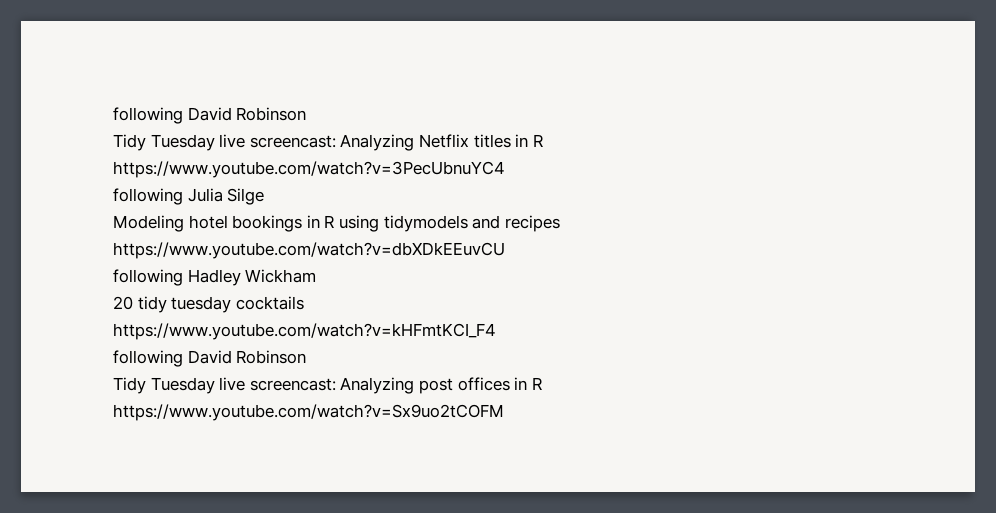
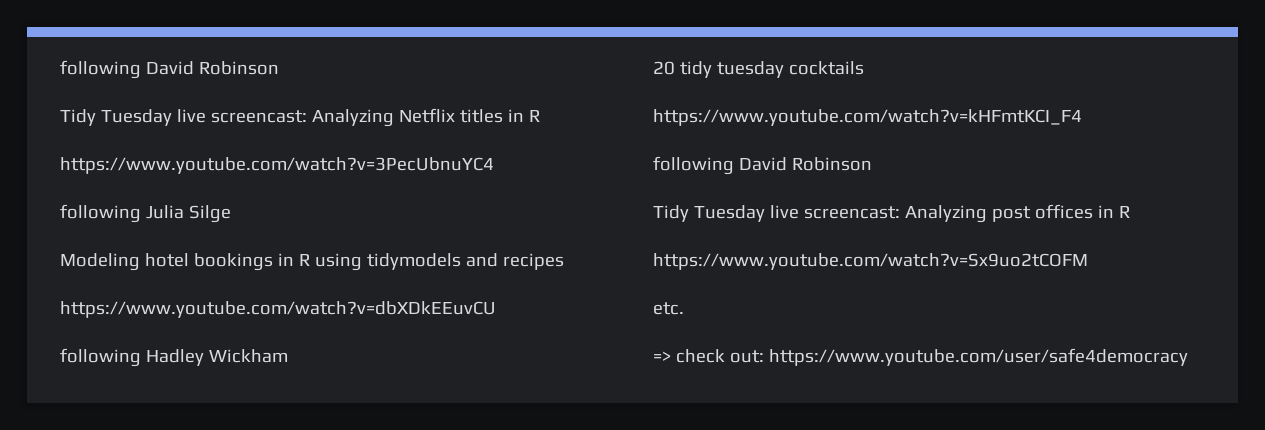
+ etc.
+ => check out: https://www.youtube.com/user/safe4democracy

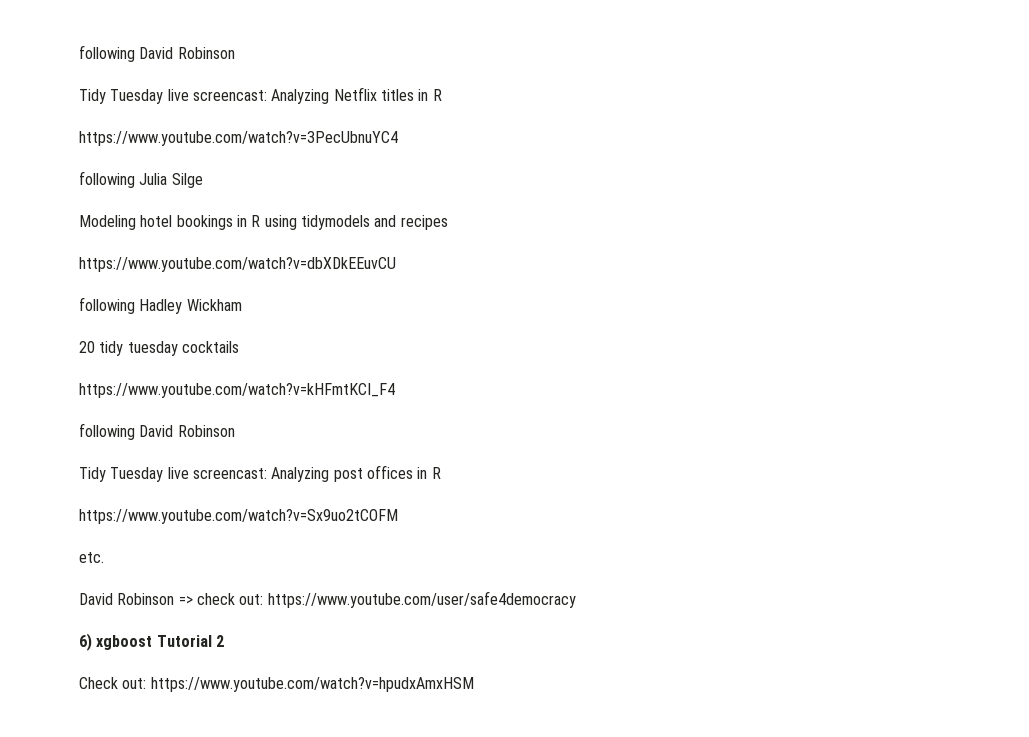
- => check out: https://www.youtube.com/user/safe4democracy
+ David Robinson => check out: https://www.youtube.com/user/safe4democracy
+ 6) xgboost Tutorial 2
+ Check out: https://www.youtube.com/watch?v=hpudxAmxHSM

